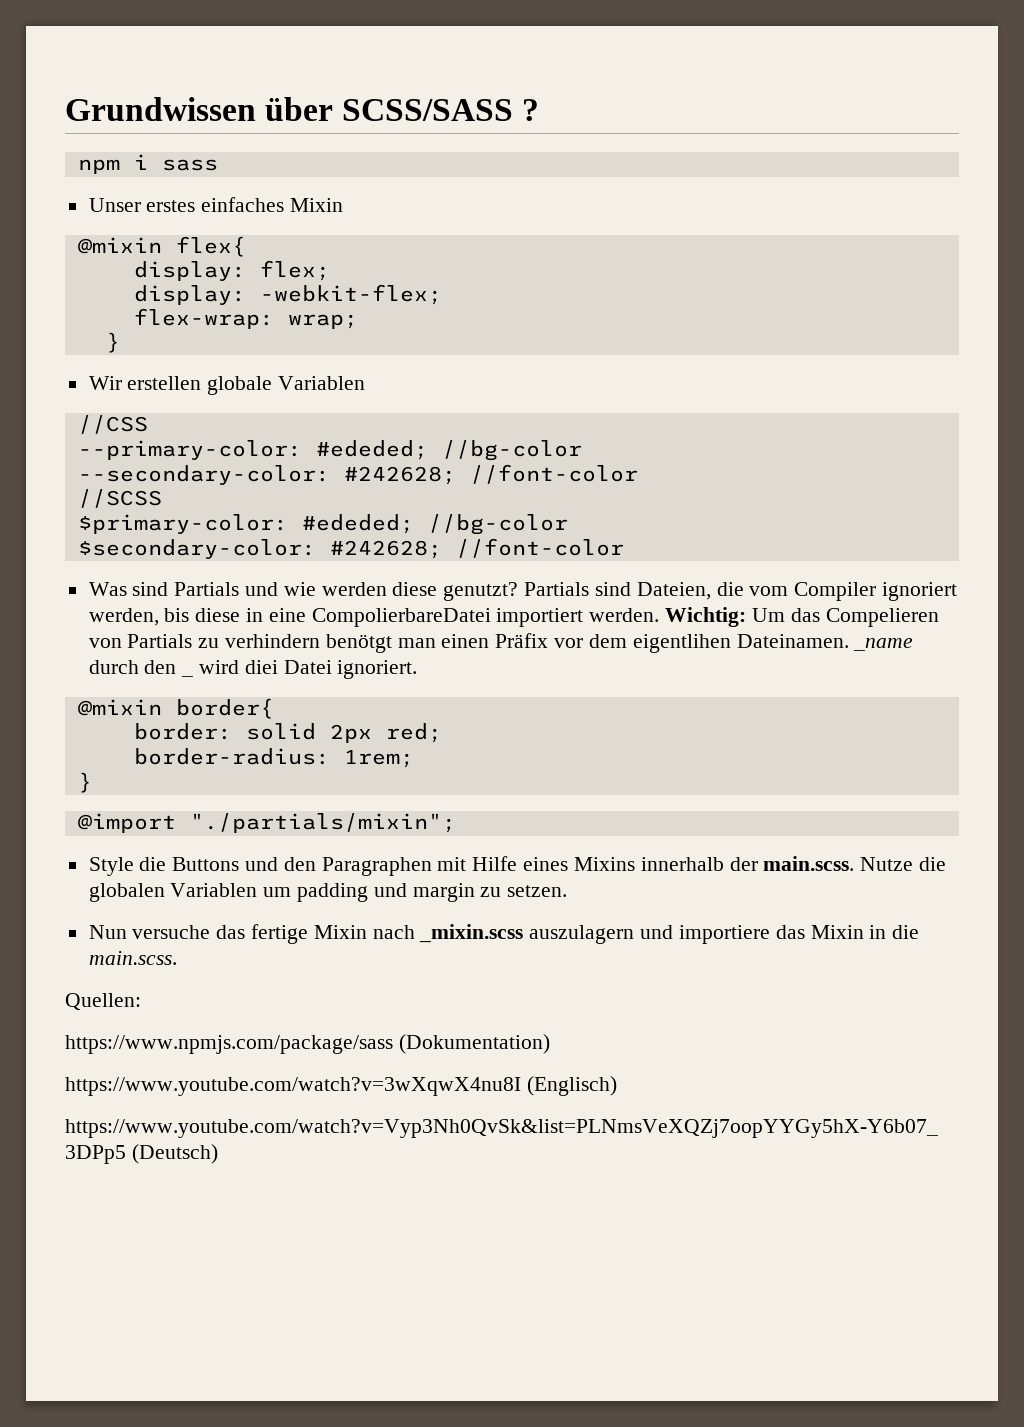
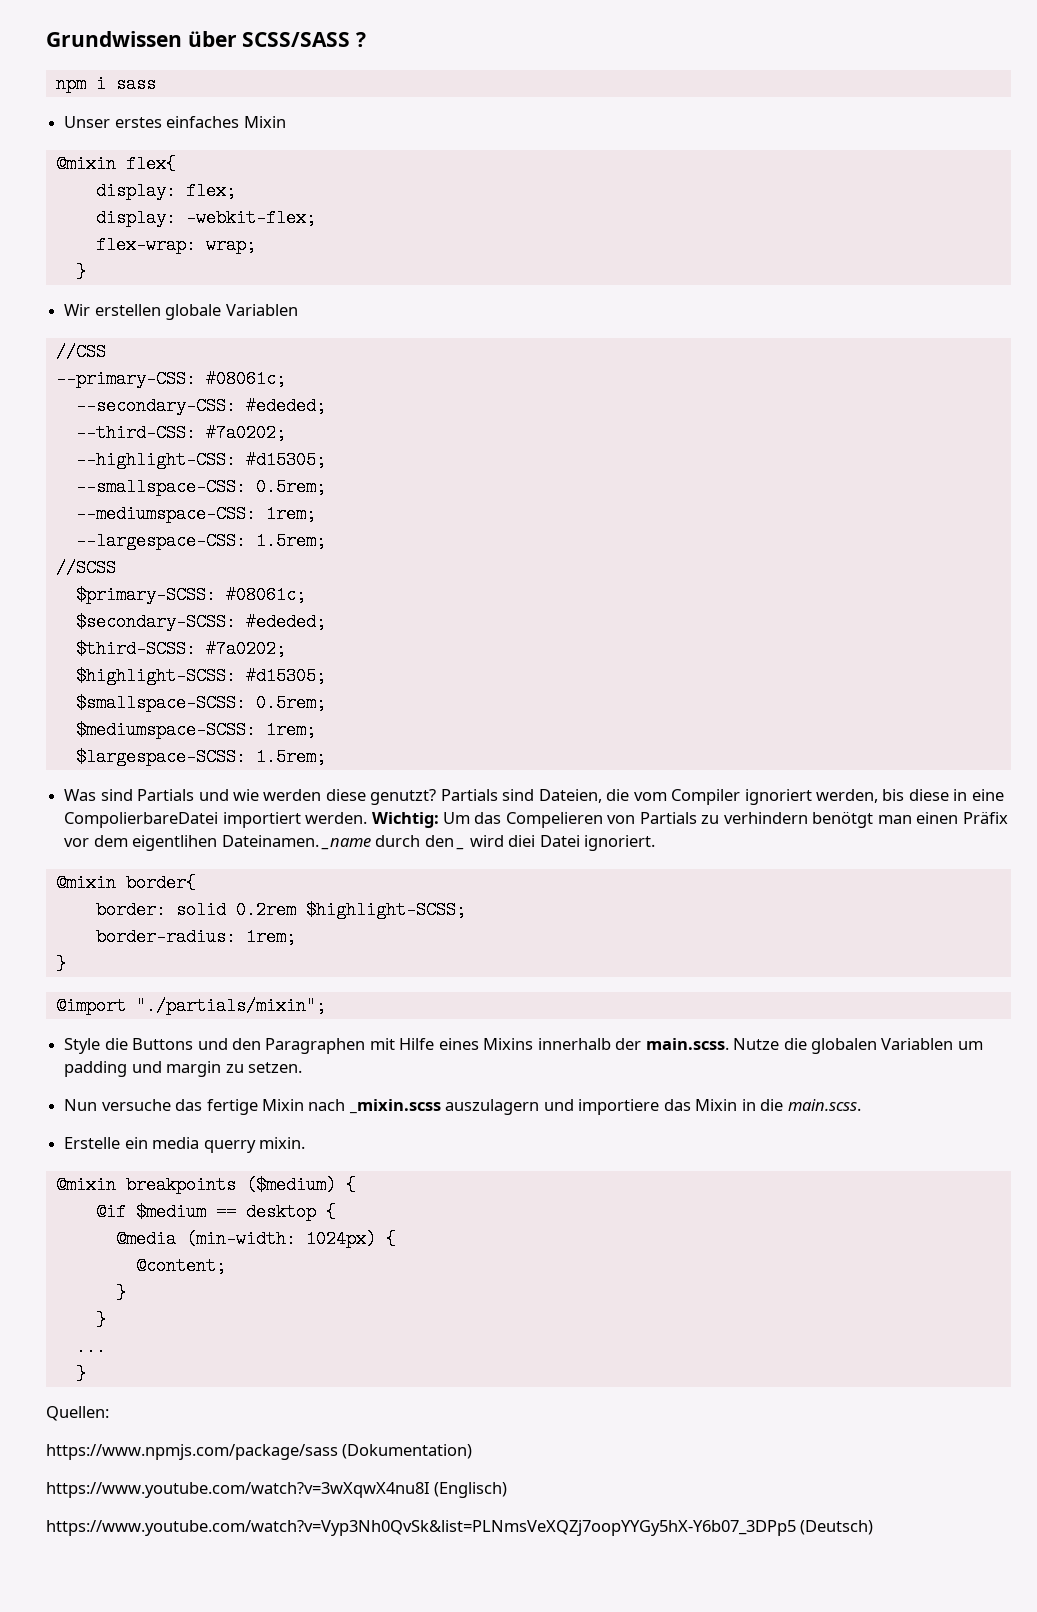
- --primary-color: #ededed; //bg-color
- --secondary-color: #242628; //font-color
+ --primary-CSS: #08061c;
+ --secondary-CSS: #ededed;
+ --third-CSS: #7a0202;
+ --highlight-CSS: #d15305;
+ --smallspace-CSS: 0.5rem;
+ --mediumspace-CSS: 1rem;
+ --largespace-CSS: 1.5rem;
  //SCSS
- $primary-color: #ededed; //bg-color
- $secondary-color: #242628; //font-color
+ $primary-SCSS: #08061c;
+ $secondary-SCSS: #ededed;
+ $third-SCSS: #7a0202;
+ $highlight-SCSS: #d15305;
+ $smallspace-SCSS: 0.5rem;
+ $mediumspace-SCSS: 1rem;
+ $largespace-SCSS: 1.5rem;
- border: solid 2px red;
+ border: solid 0.2rem $highlight-SCSS;
+ Erstelle ein media querry mixin.
+ @mixin breakpoints ($medium) {
+ @if $medium == desktop {
+ @media (min-width: 1024px) {
+ @content;
+ }
+ }
+ ...
+ }

